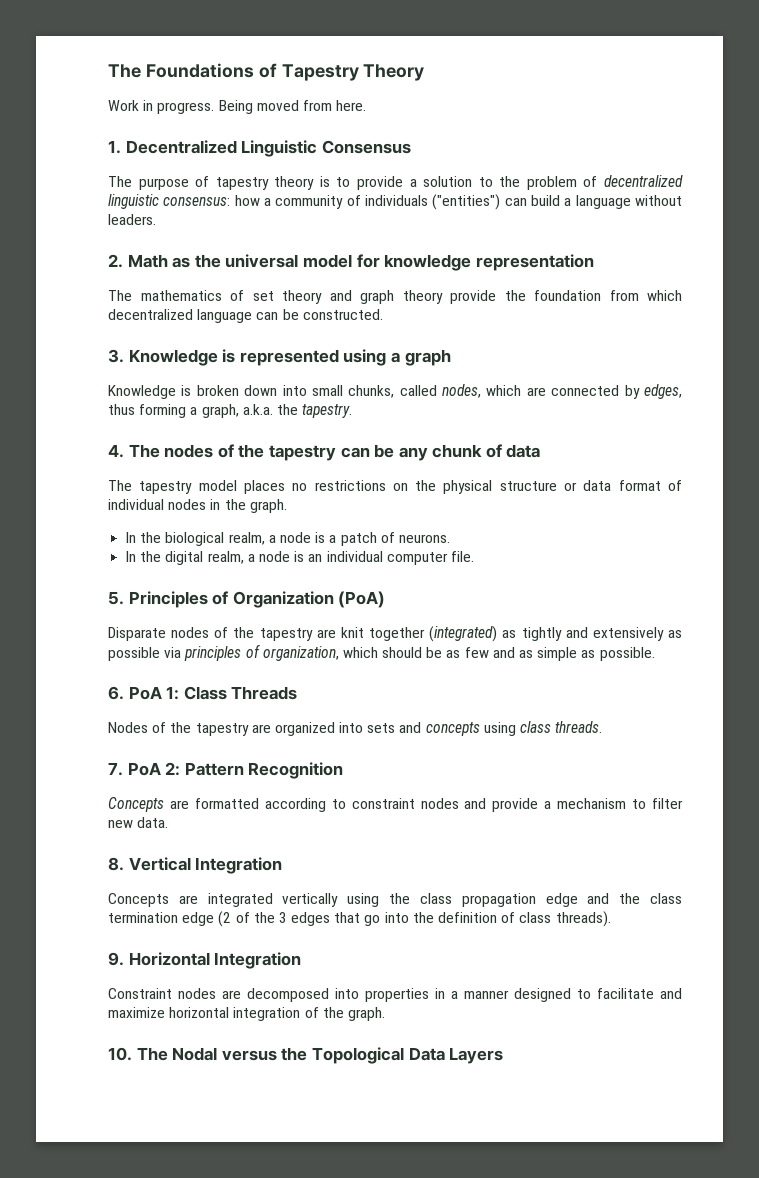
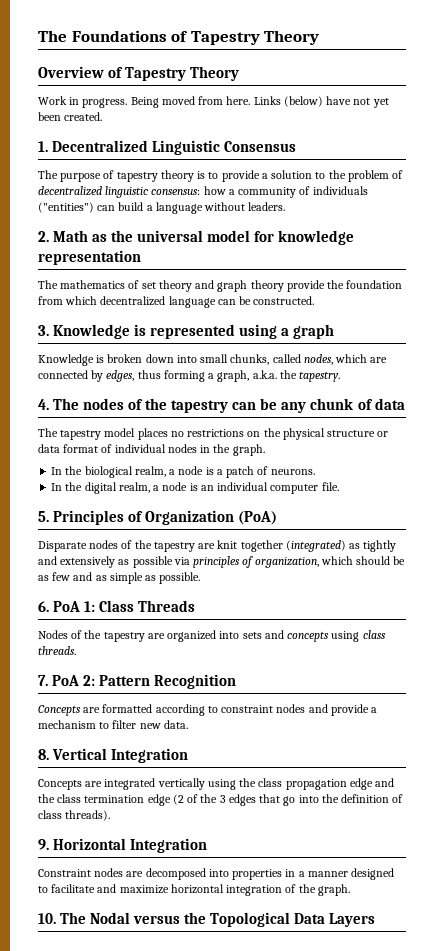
+ Overview of Tapestry Theory
+ Links (below) have not yet been created.

